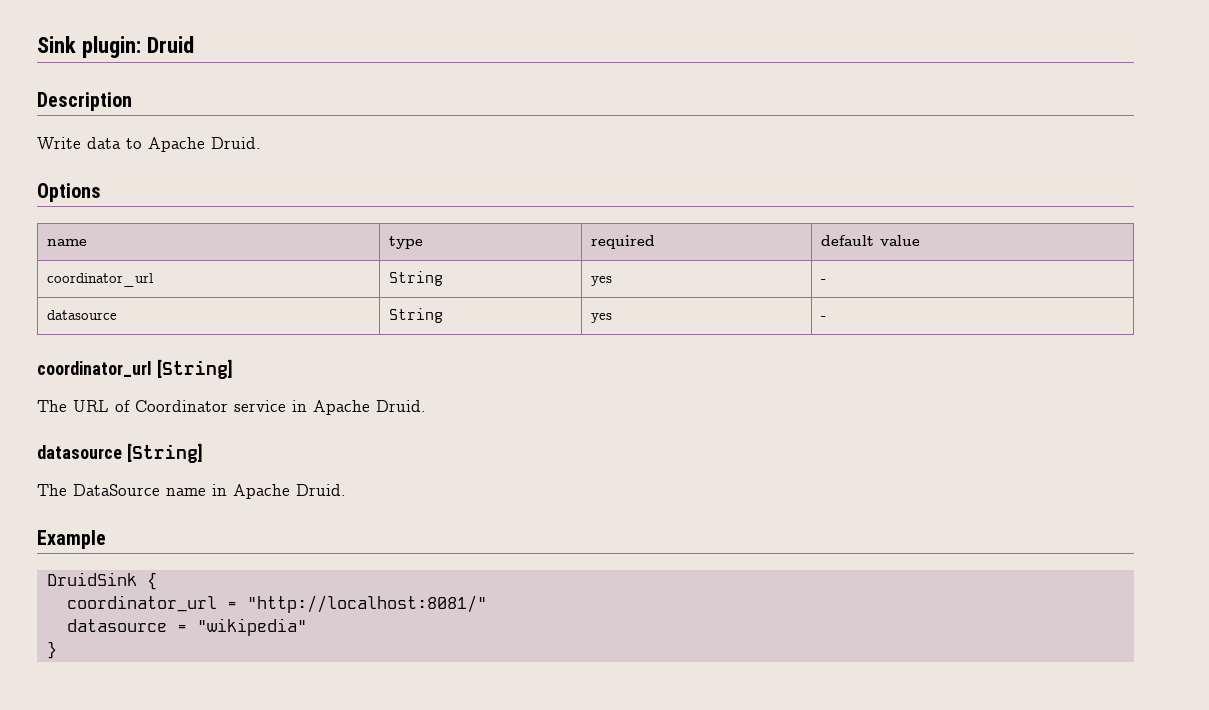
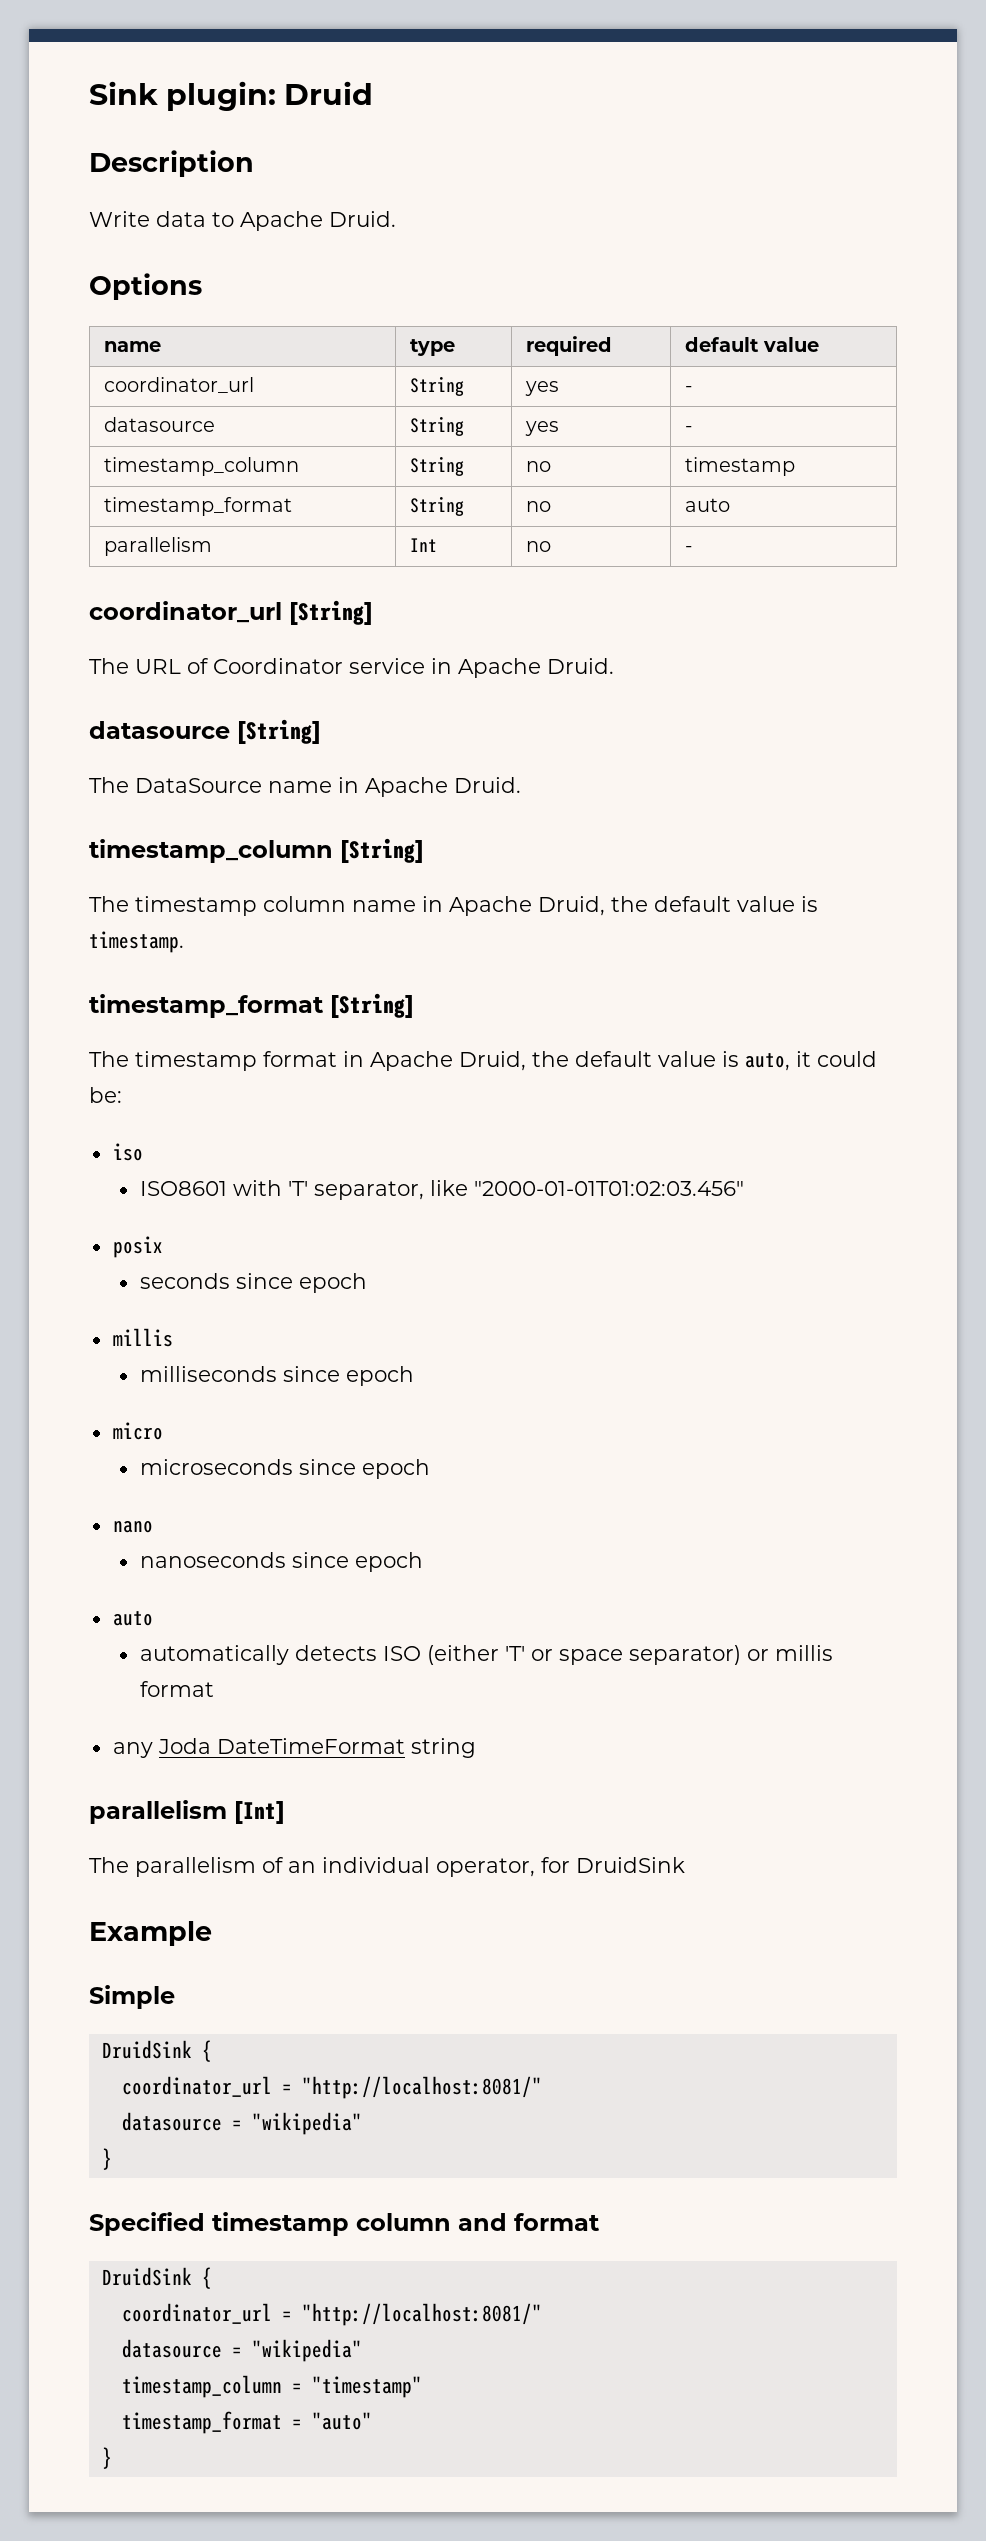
+ timestamp_column | String | no | timestamp
+ timestamp_format | String | no | auto
+ parallelism | Int | no | -
+ timestamp_column [String]
+ The timestamp column name in Apache Druid, the default value is timestamp.
+ timestamp_format [String]
+ The timestamp format in Apache Druid, the default value is auto, it could be:
+ iso
+ ISO8601 with 'T' separator, like "2000-01-01T01:02:03.456"
+ posix
+ seconds since epoch
+ millis
+ milliseconds since epoch
+ micro
+ microseconds since epoch
+ nano
+ nanoseconds since epoch
+ auto
+ automatically detects ISO (either 'T' or space separator) or millis format
+ any Joda DateTimeFormat string
+ parallelism [Int]
+ The parallelism of an individual operator, for DruidSink
+ Simple
+ Specified timestamp column and format
+ DruidSink {
+ coordinator_url = "http://localhost:8081/"
+ datasource = "wikipedia"
+ timestamp_column = "timestamp"
+ timestamp_format = "auto"
+ }

